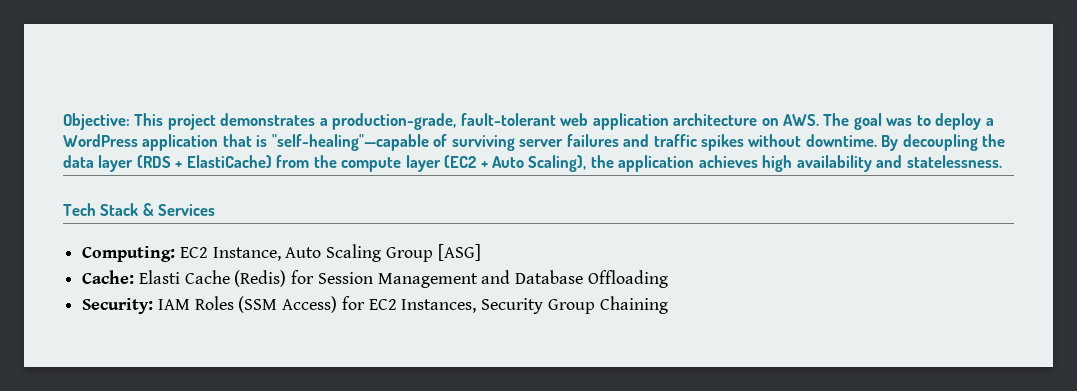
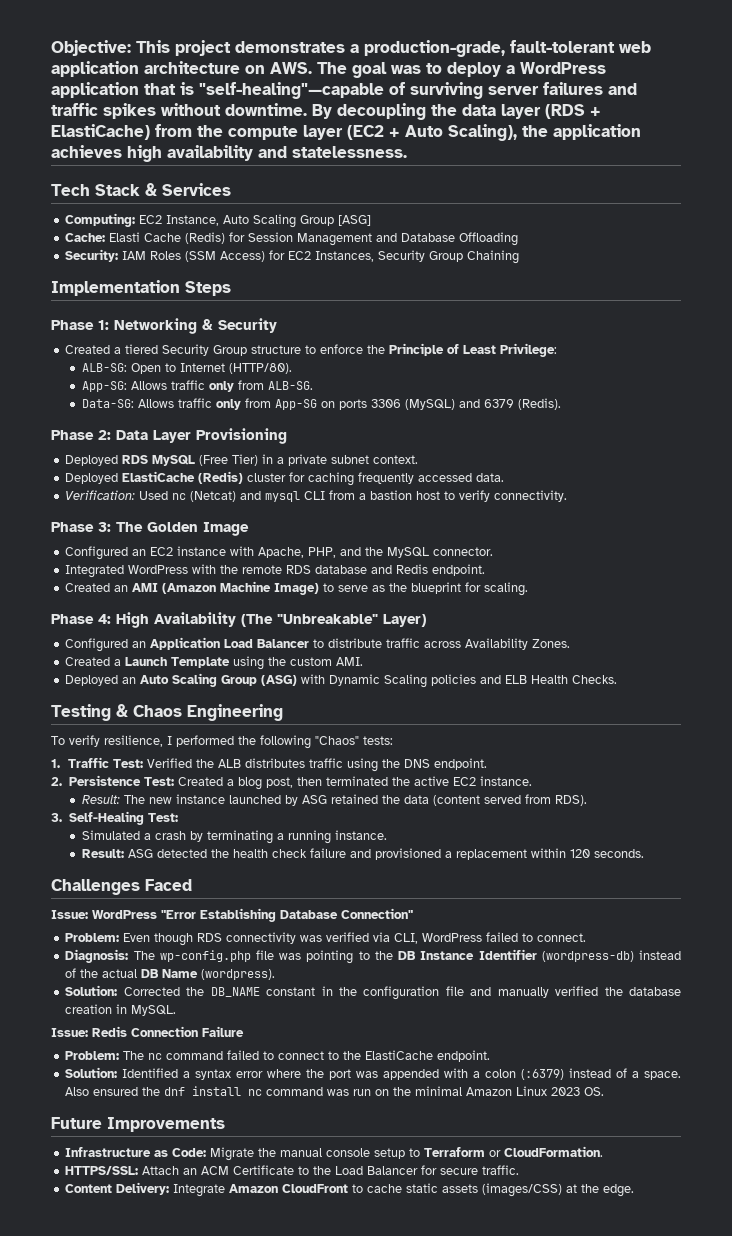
+ Implementation Steps
+ Phase 1: Networking & Security
+ Created a tiered Security Group structure to enforce the Principle of Least Privilege:
+ ALB-SG: Open to Internet (HTTP/80).
+ App-SG: Allows traffic only from ALB-SG.
+ Data-SG: Allows traffic only from App-SG on ports 3306 (MySQL) and 6379 (Redis).
+ Phase 2: Data Layer Provisioning
+ Deployed RDS MySQL (Free Tier) in a private subnet context.
+ Deployed ElastiCache (Redis) cluster for caching frequently accessed data.
+ Verification: Used nc (Netcat) and mysql CLI from a bastion host to verify connectivity.
+ Phase 3: The Golden Image
+ Configured an EC2 instance with Apache, PHP, and the MySQL connector.
+ Integrated WordPress with the remote RDS database and Redis endpoint.
+ Created an AMI (Amazon Machine Image) to serve as the blueprint for scaling.
+ Phase 4: High Availability (The "Unbreakable" Layer)
+ Configured an Application Load Balancer to distribute traffic across Availability Zones.
+ Created a Launch Template using the custom AMI.
+ Deployed an Auto Scaling Group (ASG) with Dynamic Scaling policies and ELB Health Checks.
+ Testing & Chaos Engineering
+ To verify resilience, I performed the following "Chaos" tests:
+ 1. Traffic Test: Verified the ALB distributes traffic using the DNS endpoint.
+ 2. Persistence Test: Created a blog post, then terminated the active EC2 instance.
+ Result: The new instance launched by ASG retained the data (content served from RDS).
+ 3. Self-Healing Test:
+ Simulated a crash by terminating a running instance.
+ Result: ASG detected the health check failure and provisioned a replacement within 120 seconds.
+ Challenges Faced
+ Issue: WordPress "Error Establishing Database Connection"
+ Problem: Even though RDS connectivity was verified via CLI, WordPress failed to connect.
+ Diagnosis: The wp-config.php file was pointing to the DB Instance Identifier (wordpress-db) instead of the actual DB Name (wordpress).
+ Solution: Corrected the DB_NAME constant in the configuration file and manually verified the database creation in MySQL.
+ Issue: Redis Connection Failure
+ Problem: The nc command failed to connect to the ElastiCache endpoint.
+ Solution: Identified a syntax error where the port was appended with a colon (:6379) instead of a space. Also ensured the dnf install nc command was run on the minimal Amazon Linux 2023 OS.
+ Future Improvements
+ Infrastructure as Code: Migrate the manual console setup to Terraform or CloudFormation.
+ HTTPS/SSL: Attach an ACM Certificate to the Load Balancer for secure traffic.
+ Content Delivery: Integrate Amazon CloudFront to cache static assets (images/CSS) at the edge.

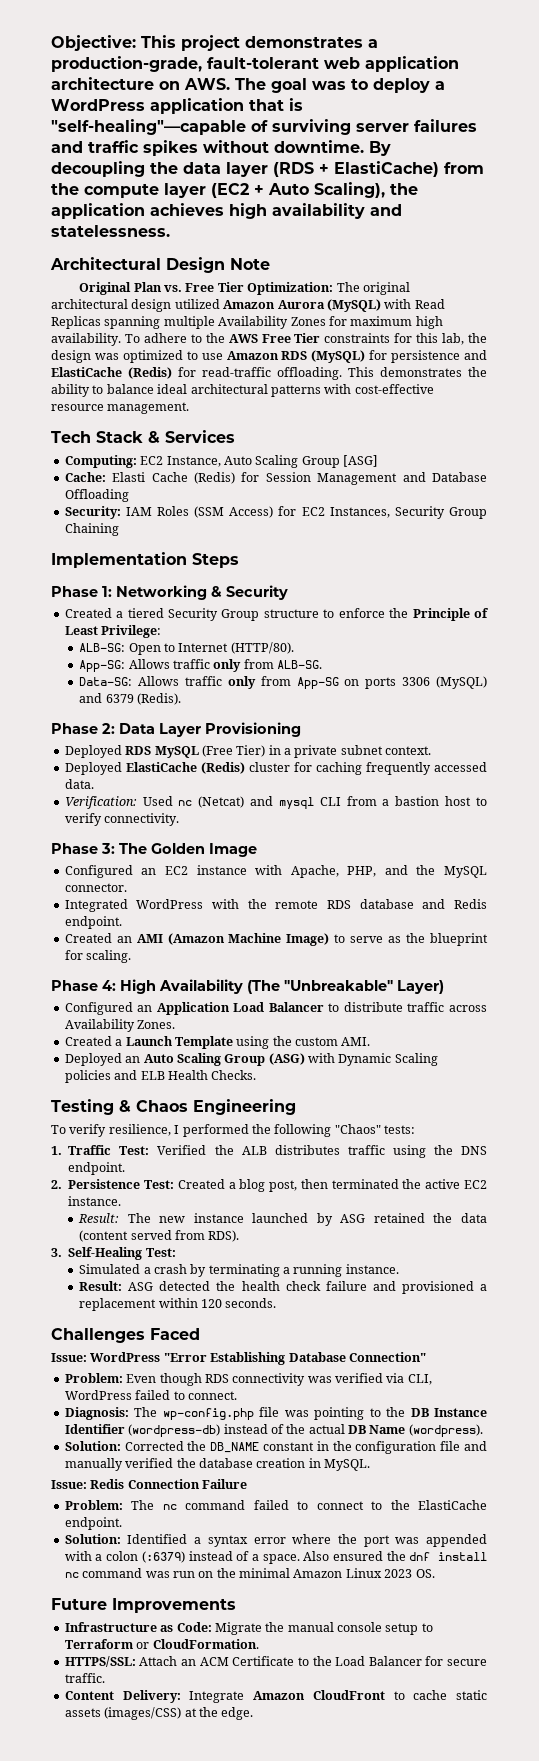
+ Architectural Design Note
+ Original Plan vs. Free Tier Optimization: The original architectural design utilized Amazon Aurora (MySQL) with Read Replicas spanning multiple Availability Zones for maximum high availability. To adhere to the AWS Free Tier constraints for this lab, the design was optimized to use Amazon RDS (MySQL) for persistence and ElastiCache (Redis) for read-traffic offloading. This demonstrates the ability to balance ideal architectural patterns with cost-effective resource management.

